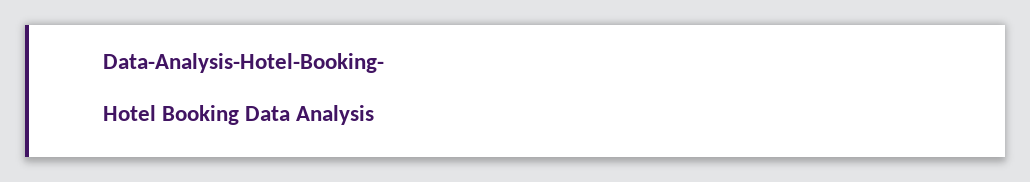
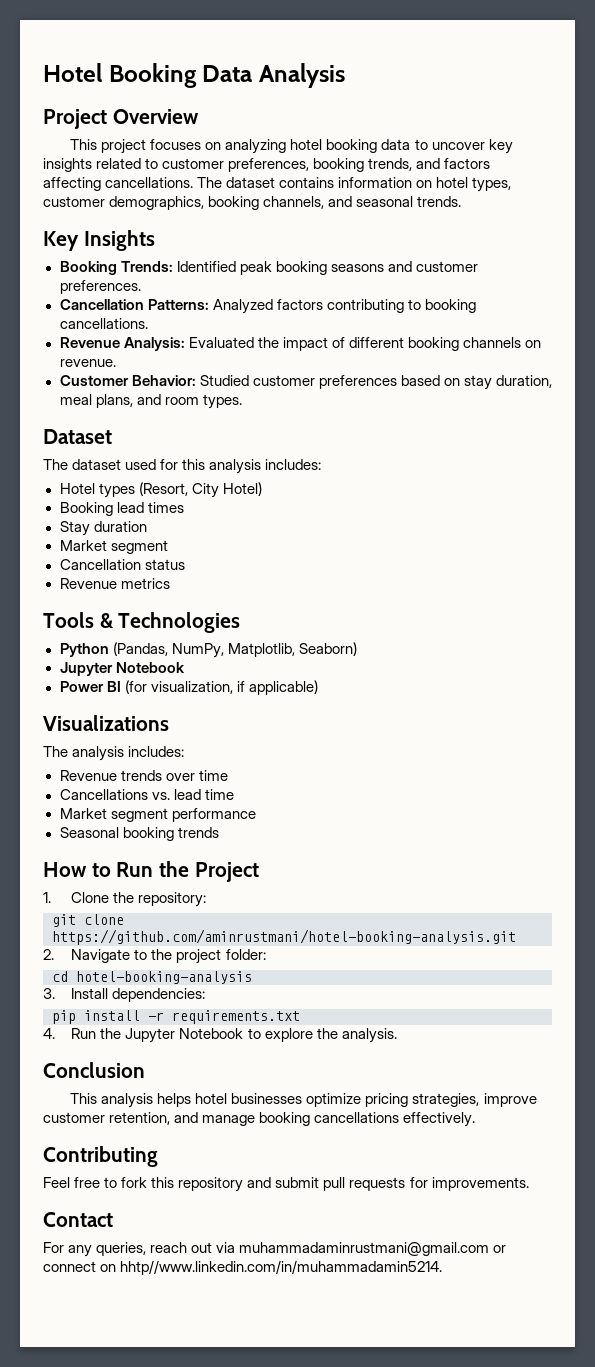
- Data-Analysis-Hotel-Booking-
+ Project Overview
+ This project focuses on analyzing hotel booking data to uncover key insights related to customer preferences, booking trends, and factors affecting cancellations. The dataset contains information on hotel types, customer demographics, booking channels, and seasonal trends.
+ Key Insights
+ Booking Trends: Identified peak booking seasons and customer preferences.
+ Cancellation Patterns: Analyzed factors contributing to booking cancellations.
+ Revenue Analysis: Evaluated the impact of different booking channels on revenue.
+ Customer Behavior: Studied customer preferences based on stay duration, meal plans, and room types.
+ Dataset
+ The dataset used for this analysis includes:
+ Hotel types (Resort, City Hotel)
+ Booking lead times
+ Stay duration
+ Market segment
+ Cancellation status
+ Revenue metrics
+ Tools & Technologies
+ Python (Pandas, NumPy, Matplotlib, Seaborn)
+ Jupyter Notebook
+ Power BI (for visualization, if applicable)
+ Visualizations
+ The analysis includes:
+ Revenue trends over time
+ Cancellations vs. lead time
+ Market segment performance
+ Seasonal booking trends
+ How to Run the Project
+ 1. Clone the repository:
+ git clone https://github.com/aminrustmani/hotel-booking-analysis.git
+ 2. Navigate to the project folder:
+ cd hotel-booking-analysis
+ 3. Install dependencies:
+ pip install -r requirements.txt
+ 4. Run the Jupyter Notebook to explore the analysis.
+ Conclusion
+ This analysis helps hotel businesses optimize pricing strategies, improve customer retention, and manage booking cancellations effectively.
+ Contributing
+ Feel free to fork this repository and submit pull requests for improvements.
+ Contact
+ For any queries, reach out via muhammadaminrustmani@gmail.com or connect on hhtp//www.linkedin.com/in/muhammadamin5214.

